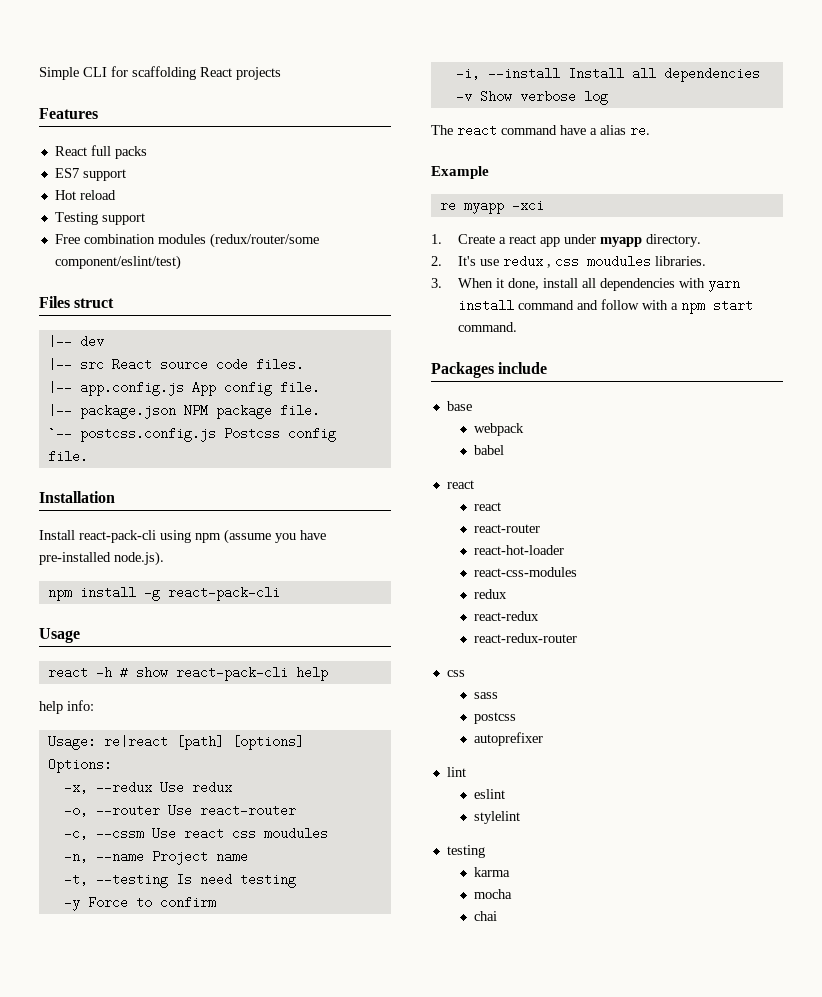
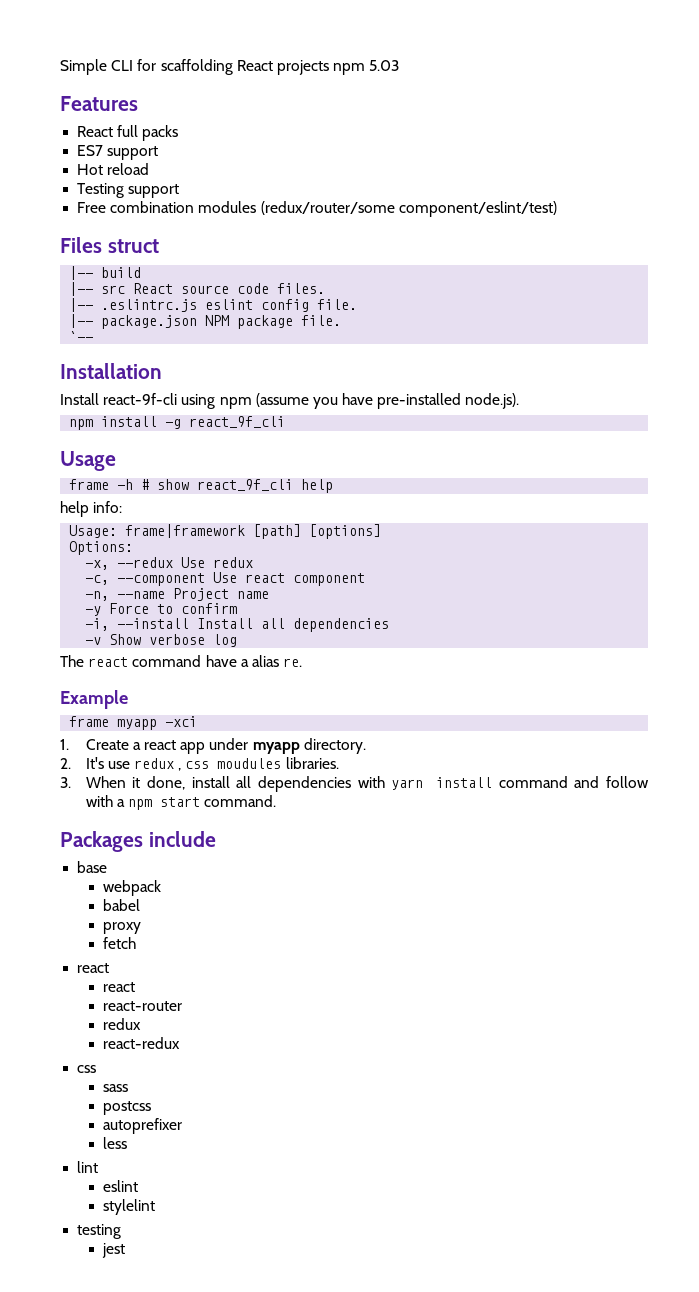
- Simple CLI for scaffolding React projects
+ Simple CLI for scaffolding React projects npm 5.03
- |-- dev
+ |-- build
- |-- app.config.js App config file.
+ |-- .eslintrc.js eslint config file.
- `-- postcss.config.js Postcss config file.
+ `--
- Install react-pack-cli using npm (assume you have pre-installed node.js).
+ Install react-9f-cli using npm (assume you have pre-installed node.js).
- npm install -g react-pack-cli
+ npm install -g react_9f_cli
- react -h # show react-pack-cli help
+ frame -h # show react_9f_cli help
- Usage: re|react [path] [options]
+ Usage: frame|framework [path] [options]
- -o, --router Use react-router
- -c, --cssm Use react css moudules
+ -c, --component Use react component
- -t, --testing Is need testing
- re myapp -xci
+ frame myapp -xci
+ proxy
+ fetch
- react-hot-loader
- react-css-modules
- react-redux-router
+ less
- karma
- mocha
- chai
+ jest

